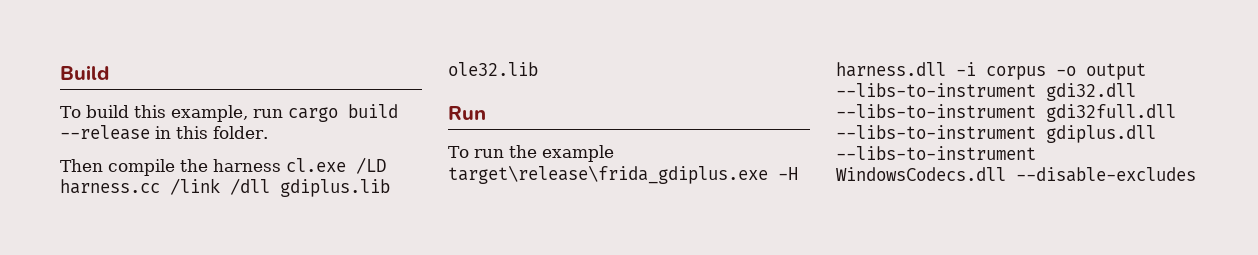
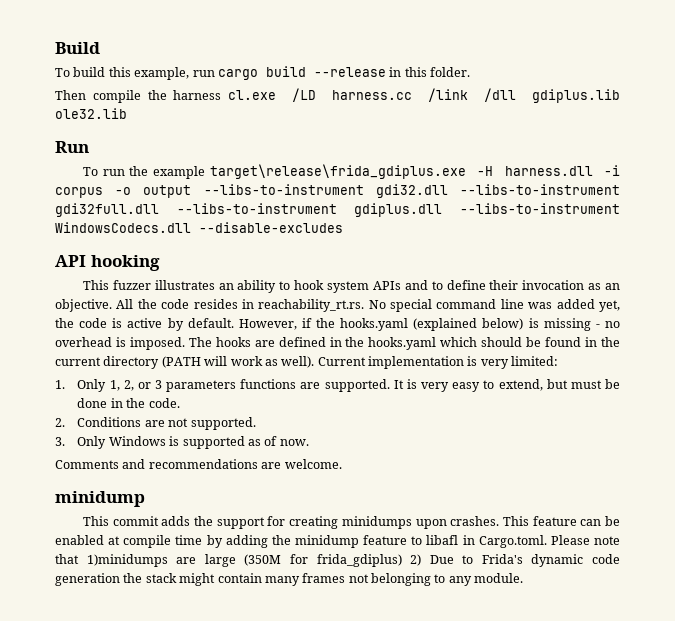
+ API hooking
+ This fuzzer illustrates an ability to hook system APIs and to define their invocation as an objective. All the code resides in reachability_rt.rs. No special command line was added yet, the code is active by default. However, if the hooks.yaml (explained below) is missing - no overhead is imposed. The hooks are defined in the hooks.yaml which should be found in the current directory (PATH will work as well). Current implementation is very limited:
+ 1. Only 1, 2, or 3 parameters functions are supported. It is very easy to extend, but must be done in the code.
+ 2. Conditions are not supported.
+ 3. Only Windows is supported as of now.
+ Comments and recommendations are welcome.
+ minidump
+ This commit adds the support for creating minidumps upon crashes. This feature can be enabled at compile time by adding the minidump feature to libafl in Cargo.toml. Please note that 1)minidumps are large (350M for frida_gdiplus) 2) Due to Frida's dynamic code generation the stack might contain many frames not belonging to any module.

